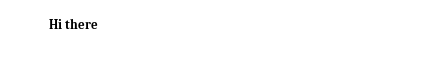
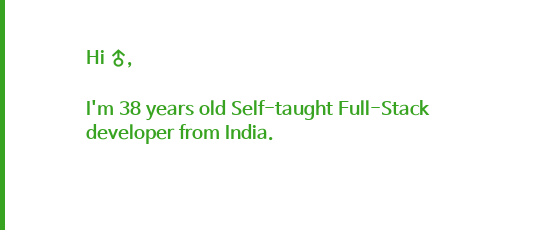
- Hi there
+ Hi ♂,
+ I'm 38 years old Self-taught Full-Stack developer from India.

